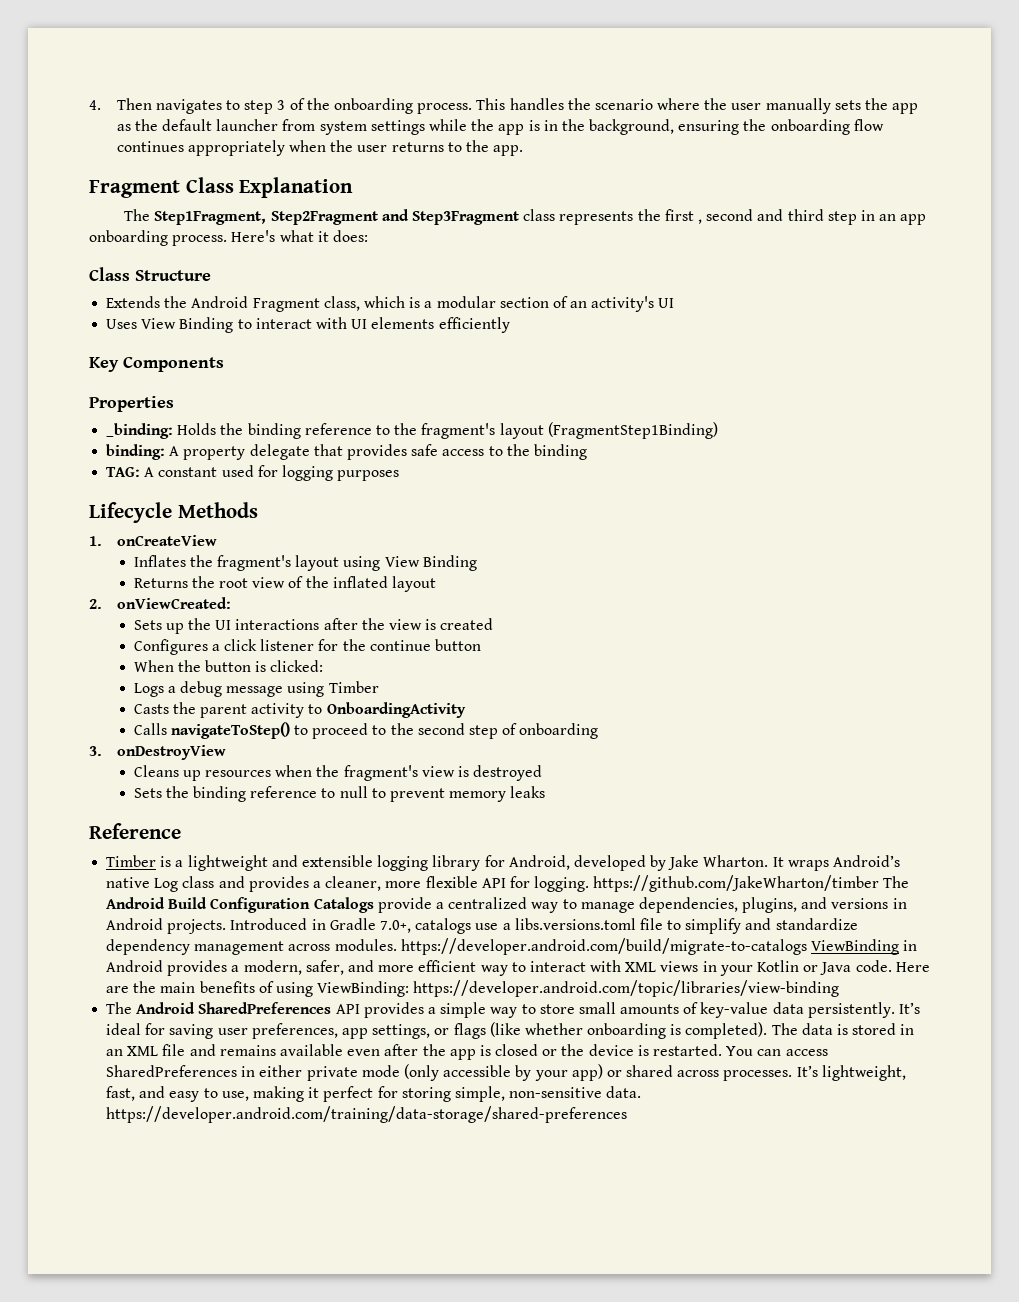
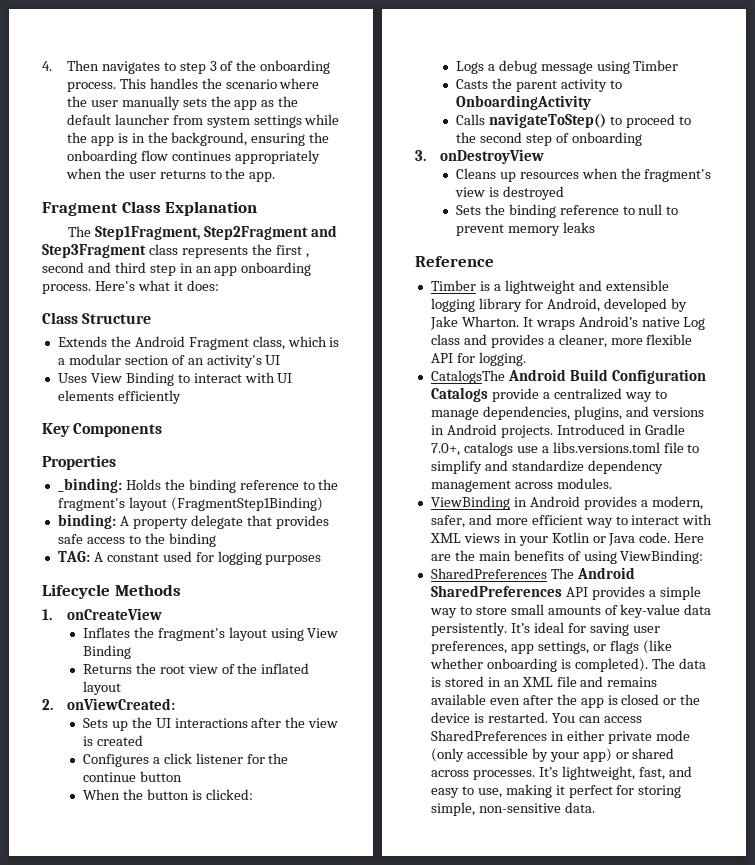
- It wraps Android’s native Log class and provides a cleaner, more flexible API for logging. https://github.com/JakeWharton/timber The Android Build Configuration Catalogs provide a centralized way to manage dependencies, plugins, and versions in Android projects.
+ It wraps Android’s native Log class and provides a cleaner, more flexible API for logging.
+ CatalogsThe Android Build Configuration Catalogs provide a centralized way to manage dependencies, plugins, and versions in Android projects.
- Introduced in Gradle 7.0+, catalogs use a libs.versions.toml file to simplify and standardize dependency management across modules. https://developer.android.com/build/migrate-to-catalogs ViewBinding in Android provides a modern, safer, and more efficient way to interact with XML views in your Kotlin or Java code.
+ Introduced in Gradle 7.0+, catalogs use a libs.versions.toml file to simplify and standardize dependency management across modules.
+ ViewBinding in Android provides a modern, safer, and more efficient way to interact with XML views in your Kotlin or Java code.
- Here are the main benefits of using ViewBinding: https://developer.android.com/topic/libraries/view-binding
- The Android SharedPreferences API provides a simple way to store small amounts of key-value data persistently.
+ Here are the main benefits of using ViewBinding:
+ SharedPreferences The Android SharedPreferences API provides a simple way to store small amounts of key-value data persistently.
- It’s lightweight, fast, and easy to use, making it perfect for storing simple, non-sensitive data. https://developer.android.com/training/data-storage/shared-preferences
+ It’s lightweight, fast, and easy to use, making it perfect for storing simple, non-sensitive data.

